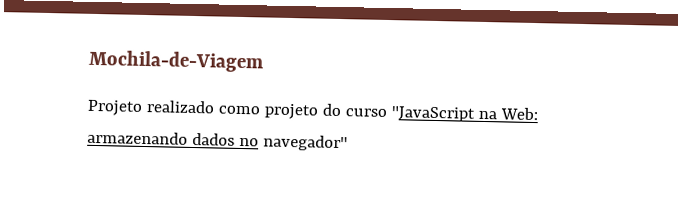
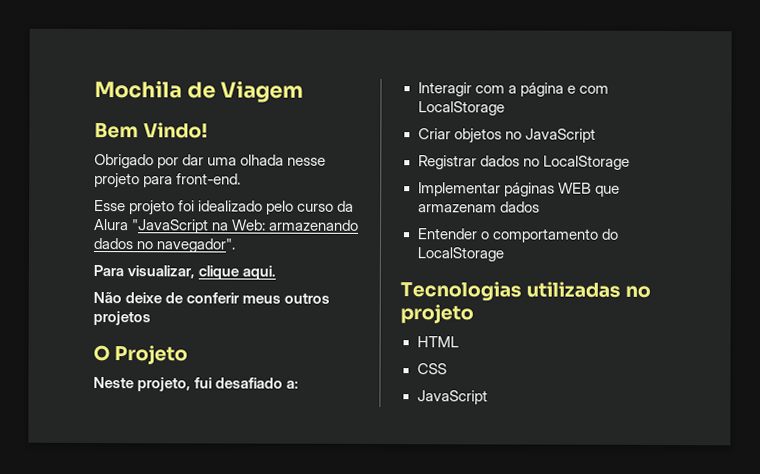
- Mochila-de-Viagem
- Projeto realizado como projeto do curso "JavaScript na Web: armazenando dados no navegador"
+ Mochila de Viagem
+ Bem Vindo!
+ Obrigado por dar uma olhada nesse projeto para front-end.
+ Esse projeto foi idealizado pelo curso da Alura "JavaScript na Web: armazenando dados no navegador".
+ Para visualizar, clique aqui.
+ Não deixe de conferir meus outros projetos
+ O Projeto
+ Neste projeto, fui desafiado a:
+ Interagir com a página e com LocalStorage
+ Criar objetos no JavaScript
+ Registrar dados no LocalStorage
+ Implementar páginas WEB que armazenam dados
+ Entender o comportamento do LocalStorage
+ Tecnologias utilizadas no projeto
+ HTML
+ CSS
+ JavaScript

